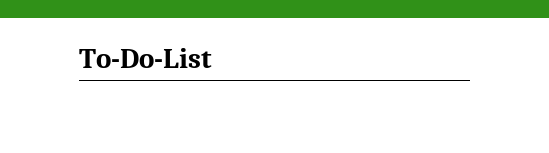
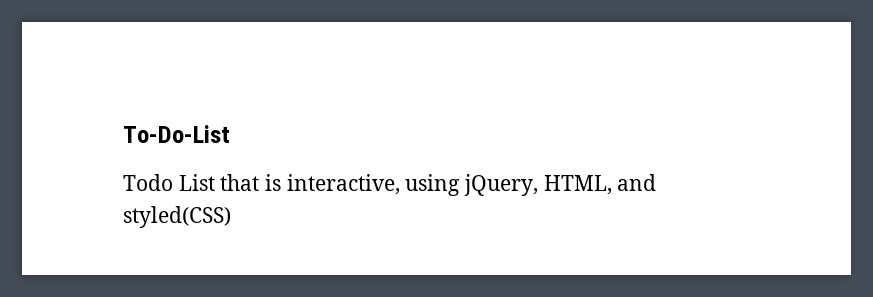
+ Todo List that is interactive, using jQuery, HTML, and styled(CSS)

